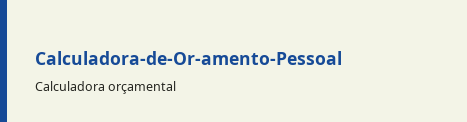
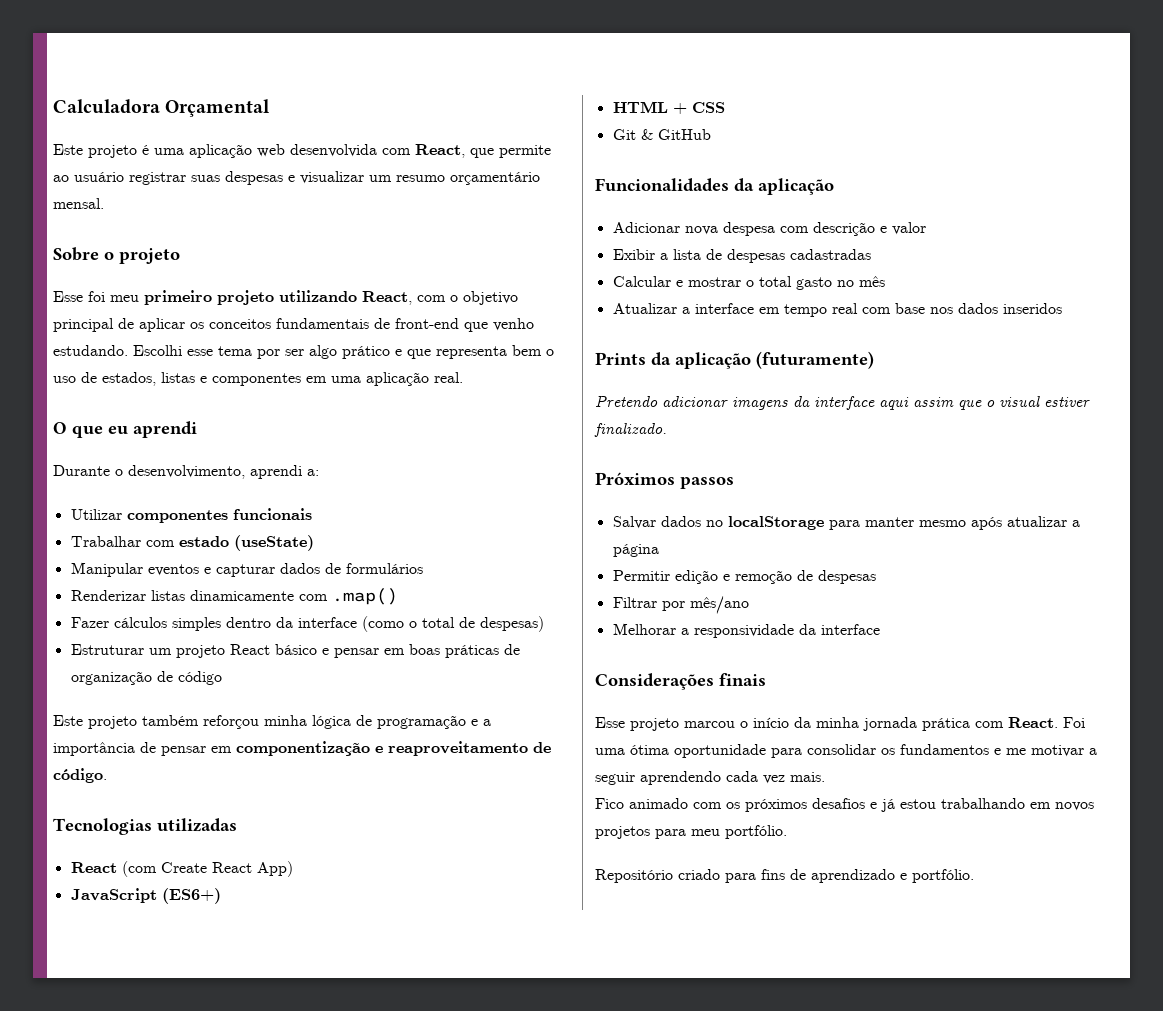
- Calculadora-de-Or-amento-Pessoal
- Calculadora orçamental
+ Calculadora Orçamental
+ Este projeto é uma aplicação web desenvolvida com React, que permite ao usuário registrar suas despesas e visualizar um resumo orçamentário mensal.
+ Sobre o projeto
+ Esse foi meu primeiro projeto utilizando React, com o objetivo principal de aplicar os conceitos fundamentais de front-end que venho estudando. Escolhi esse tema por ser algo prático e que representa bem o uso de estados, listas e componentes em uma aplicação real.
+ O que eu aprendi
+ Durante o desenvolvimento, aprendi a:
+ Utilizar componentes funcionais
+ Trabalhar com estado (useState)
+ Manipular eventos e capturar dados de formulários
+ Renderizar listas dinamicamente com .map()
+ Fazer cálculos simples dentro da interface (como o total de despesas)
+ Estruturar um projeto React básico e pensar em boas práticas de organização de código
+ Este projeto também reforçou minha lógica de programação e a importância de pensar em componentização e reaproveitamento de código.
+ Tecnologias utilizadas
+ React (com Create React App)
+ JavaScript (ES6+)
+ HTML + CSS
+ Git & GitHub
+ Funcionalidades da aplicação
+ Adicionar nova despesa com descrição e valor
+ Exibir a lista de despesas cadastradas
+ Calcular e mostrar o total gasto no mês
+ Atualizar a interface em tempo real com base nos dados inseridos
+ Prints da aplicação (futuramente)
+ Pretendo adicionar imagens da interface aqui assim que o visual estiver finalizado.
+ Próximos passos
+ Salvar dados no localStorage para manter mesmo após atualizar a página
+ Permitir edição e remoção de despesas
+ Filtrar por mês/ano
+ Melhorar a responsividade da interface
+ Considerações finais
+ Esse projeto marcou o início da minha jornada prática com React. Foi uma ótima oportunidade para consolidar os fundamentos e me motivar a seguir aprendendo cada vez mais.
+ Fico animado com os próximos desafios e já estou trabalhando em novos projetos para meu portfólio.
+ Repositório criado para fins de aprendizado e portfólio.

